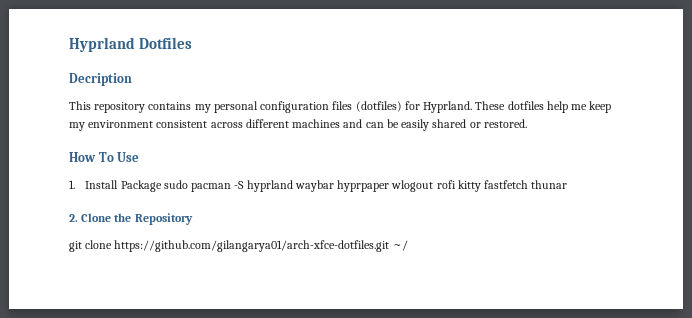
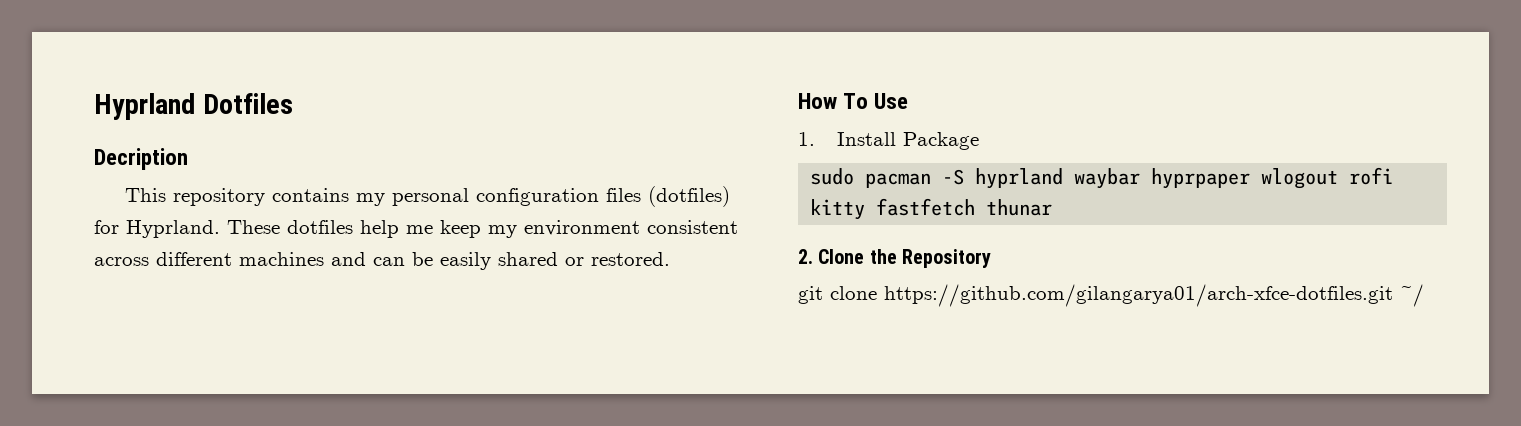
- 1. Install Package sudo pacman -S hyprland waybar hyprpaper wlogout rofi kitty fastfetch thunar
+ 1. Install Package
+ sudo pacman -S hyprland waybar hyprpaper wlogout rofi kitty fastfetch thunar

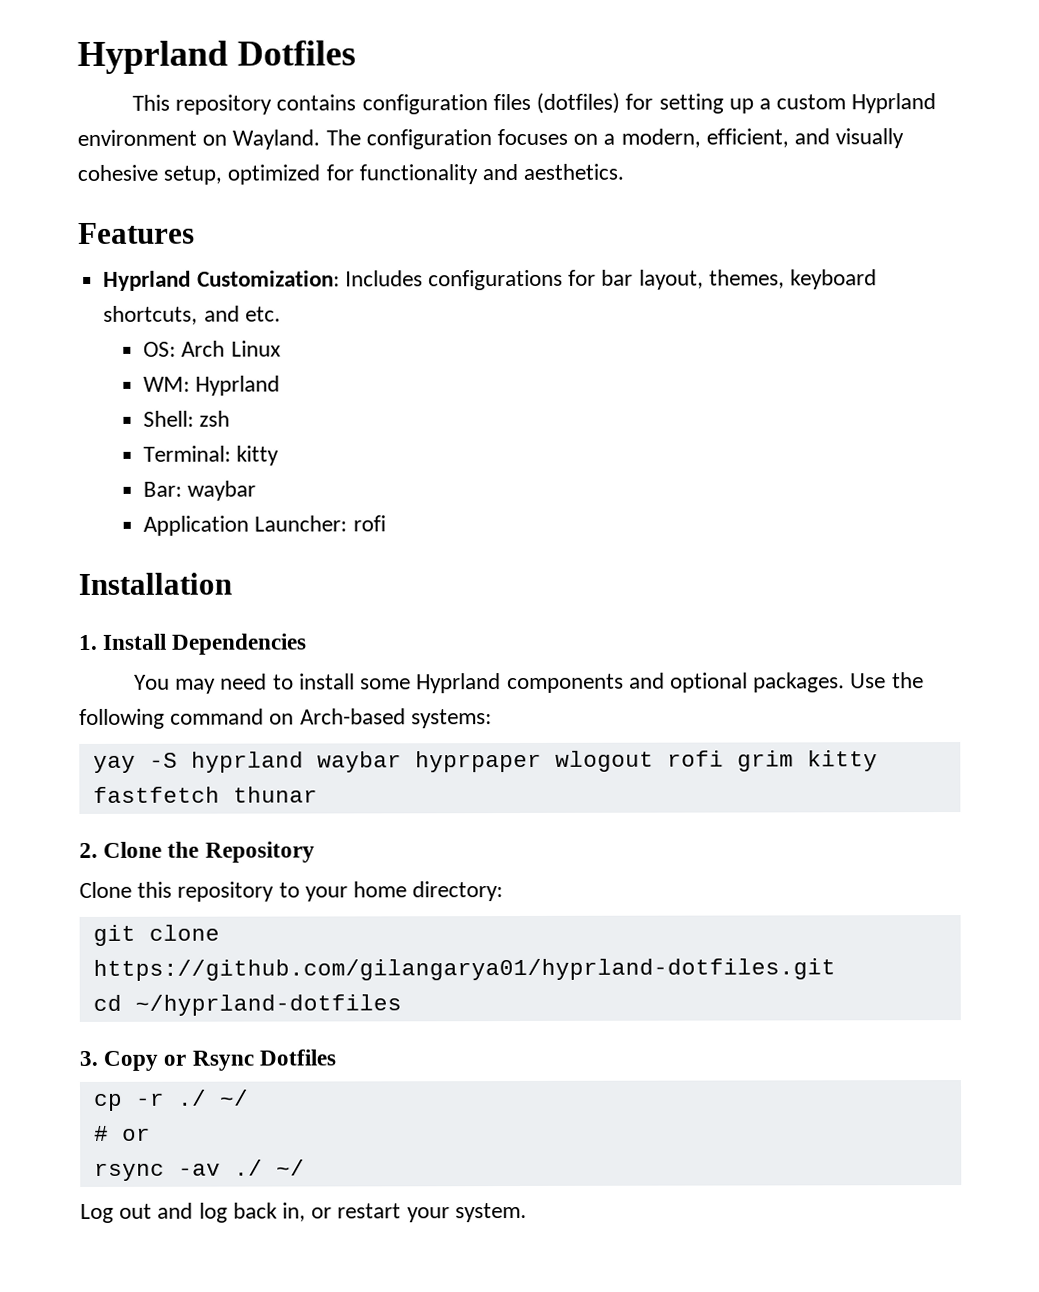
- Decription
- This repository contains my personal configuration files (dotfiles) for Hyprland. These dotfiles help me keep my environment consistent across different machines and can be easily shared or restored.
- How To Use
- 1. Install Package
- sudo pacman -S hyprland waybar hyprpaper wlogout rofi kitty fastfetch thunar
+ This repository contains configuration files (dotfiles) for setting up a custom Hyprland environment on Wayland. The configuration focuses on a modern, efficient, and visually cohesive setup, optimized for functionality and aesthetics.
+ Features
+ Hyprland Customization: Includes configurations for bar layout, themes, keyboard shortcuts, and etc.
+ OS: Arch Linux
+ WM: Hyprland
+ Shell: zsh
+ Terminal: kitty
+ Bar: waybar
+ Application Launcher: rofi
+ Installation
+ 1. Install Dependencies
+ You may need to install some Hyprland components and optional packages. Use the following command on Arch-based systems:
+ yay -S hyprland waybar hyprpaper wlogout rofi grim kitty fastfetch thunar
- git clone https://github.com/gilangarya01/arch-xfce-dotfiles.git ~/
+ Clone this repository to your home directory:
+ git clone https://github.com/gilangarya01/hyprland-dotfiles.git
+ cd ~/hyprland-dotfiles
+ 3. Copy or Rsync Dotfiles
+ cp -r ./ ~/
+ # or
+ rsync -av ./ ~/
+ Log out and log back in, or restart your system.

